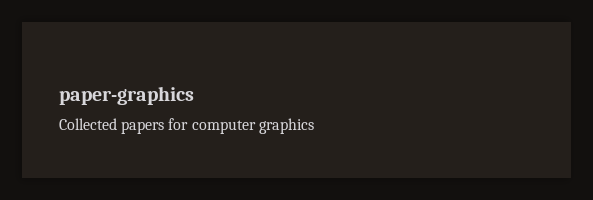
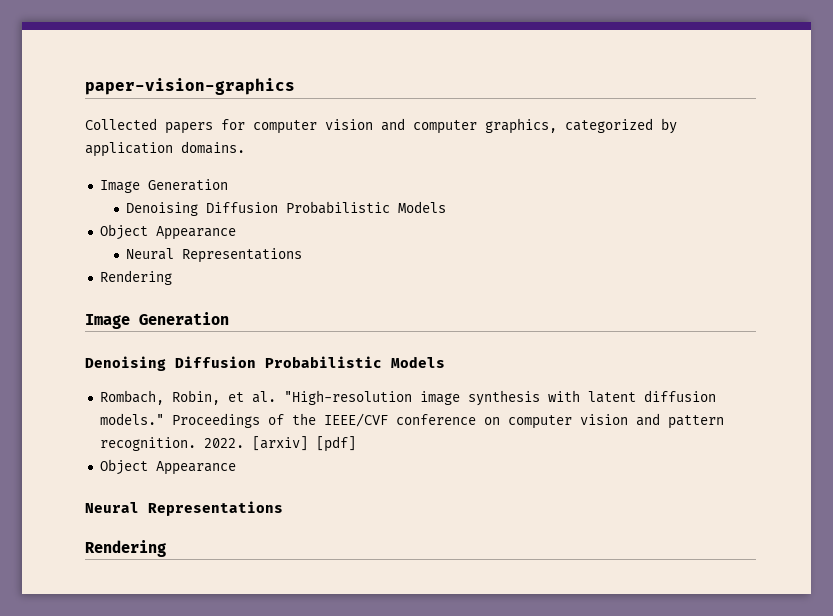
- paper-graphics
+ paper-vision-graphics
- Collected papers for computer graphics
+ Collected papers for computer vision and computer graphics, categorized by application domains.
+ Image Generation
+ Denoising Diffusion Probabilistic Models
+ Object Appearance
+ Neural Representations
+ Rendering
+ Image Generation
+ Denoising Diffusion Probabilistic Models
+ Rombach, Robin, et al. "High-resolution image synthesis with latent diffusion models." Proceedings of the IEEE/CVF conference on computer vision and pattern recognition. 2022. [arxiv] [pdf]
+ Object Appearance
+ Neural Representations
+ Rendering

